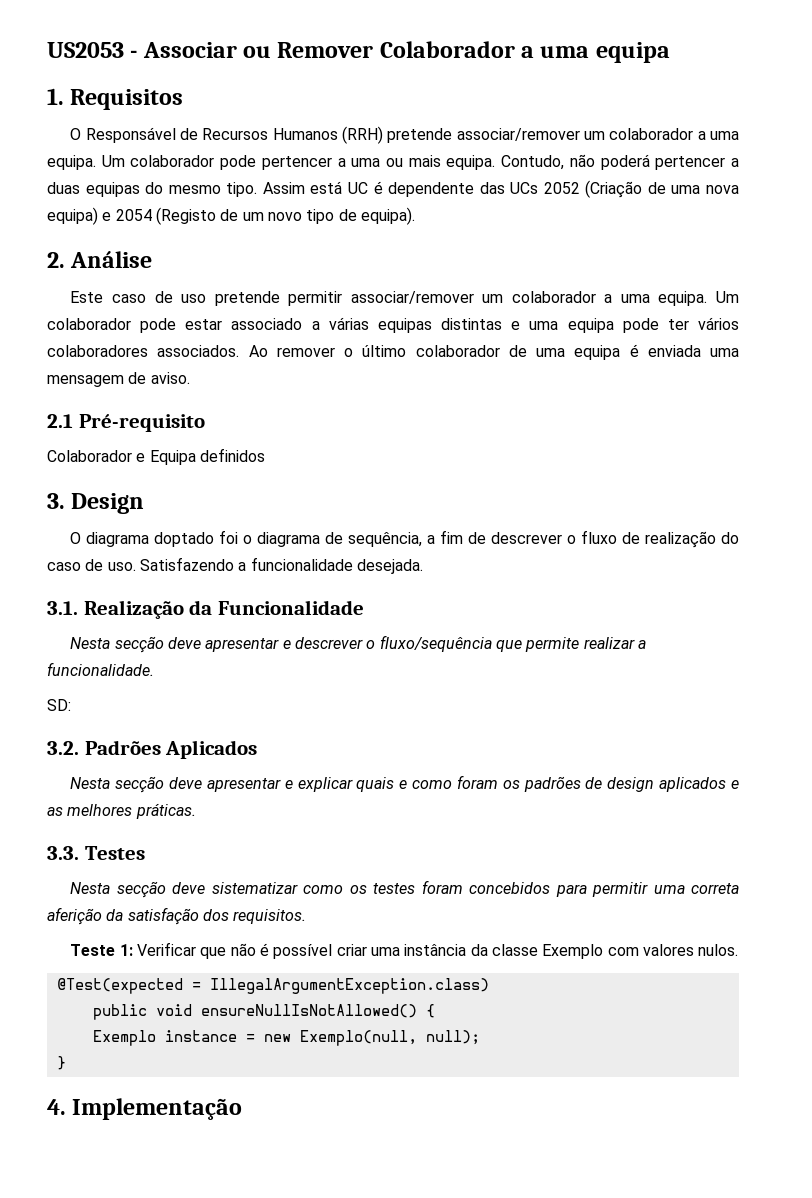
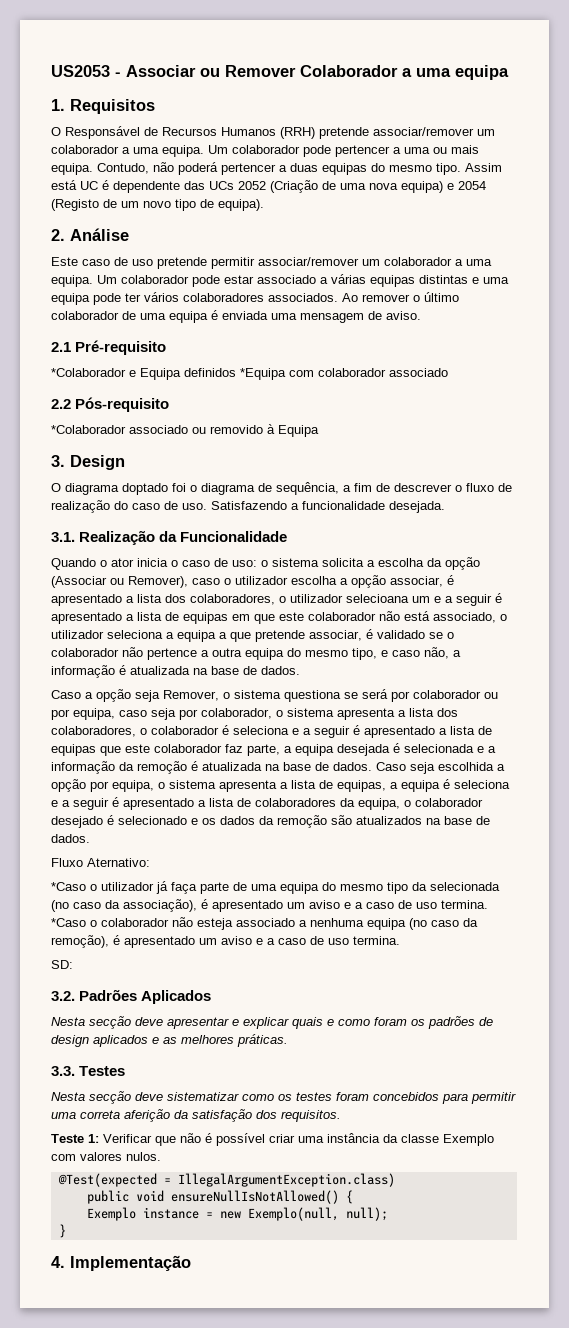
- Colaborador e Equipa definidos
+ *Colaborador e Equipa definidos *Equipa com colaborador associado
+ 2.2 Pós-requisito
+ *Colaborador associado ou removido à Equipa
- Nesta secção deve apresentar e descrever o fluxo/sequência que permite realizar a funcionalidade.
+ Quando o ator inicia o caso de uso: o sistema solicita a escolha da opção (Associar ou Remover), caso o utilizador escolha a opção associar, é apresentado a lista dos colaboradores, o utilizador selecioana um e a seguir é apresentado a lista de equipas em que este colaborador não está associado, o utilizador seleciona a equipa a que pretende associar, é validado se o colaborador não pertence a outra equipa do mesmo tipo, e caso não, a informação é atualizada na base de dados.
+ Caso a opção seja Remover, o sistema questiona se será por colaborador ou por equipa, caso seja por colaborador, o sistema apresenta a lista dos colaboradores, o colaborador é seleciona e a seguir é apresentado a lista de equipas que este colaborador faz parte, a equipa desejada é selecionada e a informação da remoção é atualizada na base de dados. Caso seja escolhida a opção por equipa, o sistema apresenta a lista de equipas, a equipa é seleciona e a seguir é apresentado a lista de colaboradores da equipa, o colaborador desejado é selecionado e os dados da remoção são atualizados na base de dados.
+ Fluxo Aternativo:
+ *Caso o utilizador já faça parte de uma equipa do mesmo tipo da selecionada (no caso da associação), é apresentado um aviso e a caso de uso termina. *Caso o colaborador não esteja associado a nenhuma equipa (no caso da remoção), é apresentado um aviso e a caso de uso termina.

